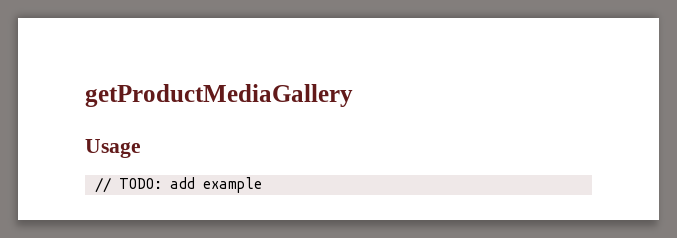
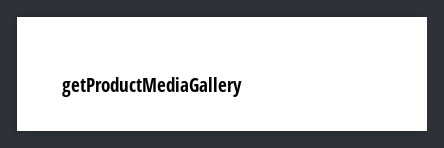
- Usage
- // TODO: add example

